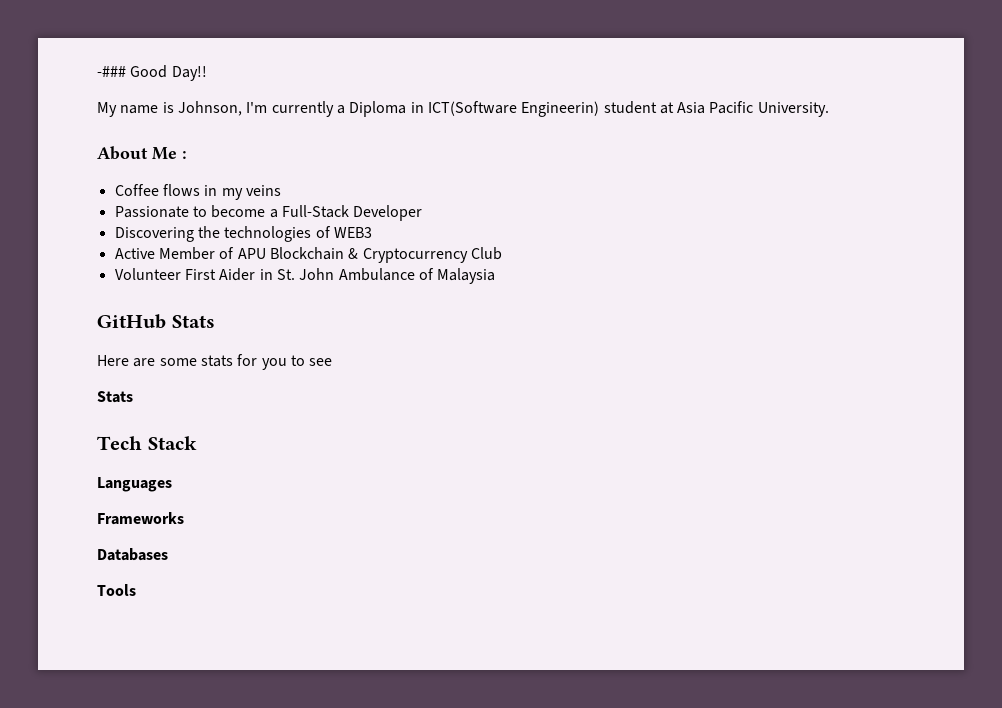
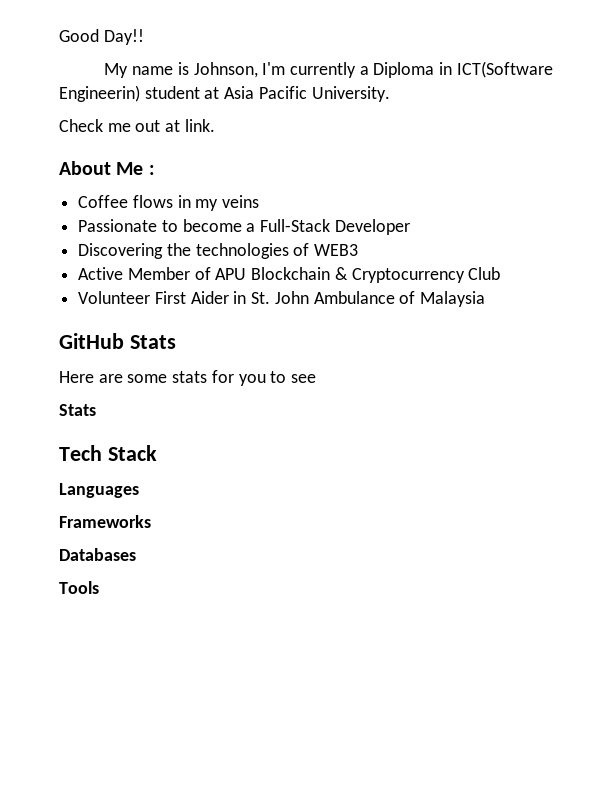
- -### Good Day!!
+ Good Day!!
+ Check me out at link.

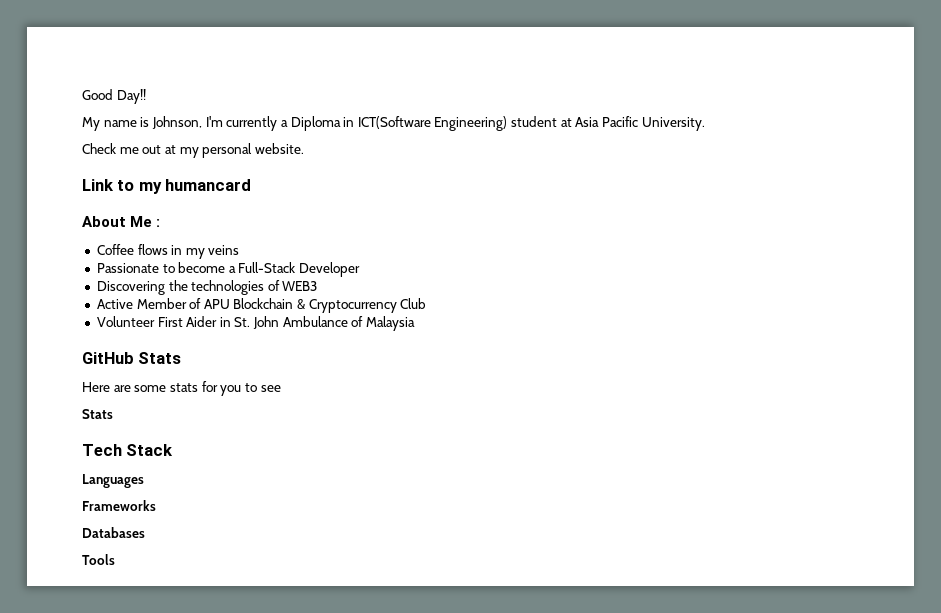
- My name is Johnson, I'm currently a Diploma in ICT(Software Engineerin) student at Asia Pacific University.
+ My name is Johnson, I'm currently a Diploma in ICT(Software Engineering) student at Asia Pacific University.
- Check me out at link.
+ Check me out at my personal website.
+ Link to my humancard

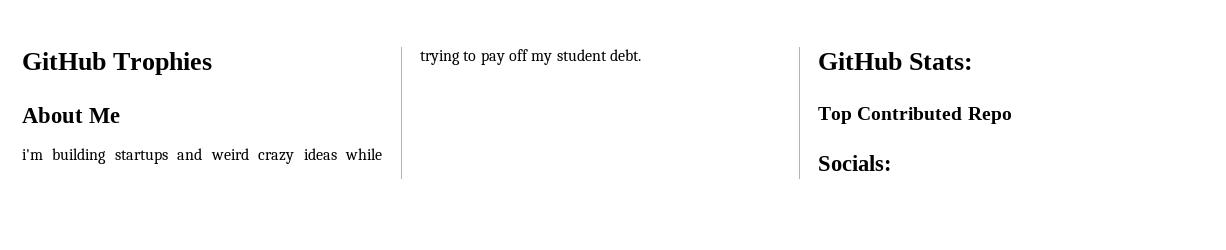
- Good Day!!
- My name is Johnson, I'm currently a Diploma in ICT(Software Engineering) student at Asia Pacific University.
- Check me out at my personal website.
- Link to my humancard
- About Me :
- Coffee flows in my veins
- Passionate to become a Full-Stack Developer
- Discovering the technologies of WEB3
- Active Member of APU Blockchain & Cryptocurrency Club
- Volunteer First Aider in St. John Ambulance of Malaysia
- GitHub Stats
- Here are some stats for you to see
- Stats
- Tech Stack
- Languages
- Frameworks
- Databases
- Tools
+ GitHub Trophies
+ About Me
+ i'm building startups and weird crazy ideas while trying to pay off my student debt.
+ GitHub Stats:
+ Top Contributed Repo
+ Socials:

